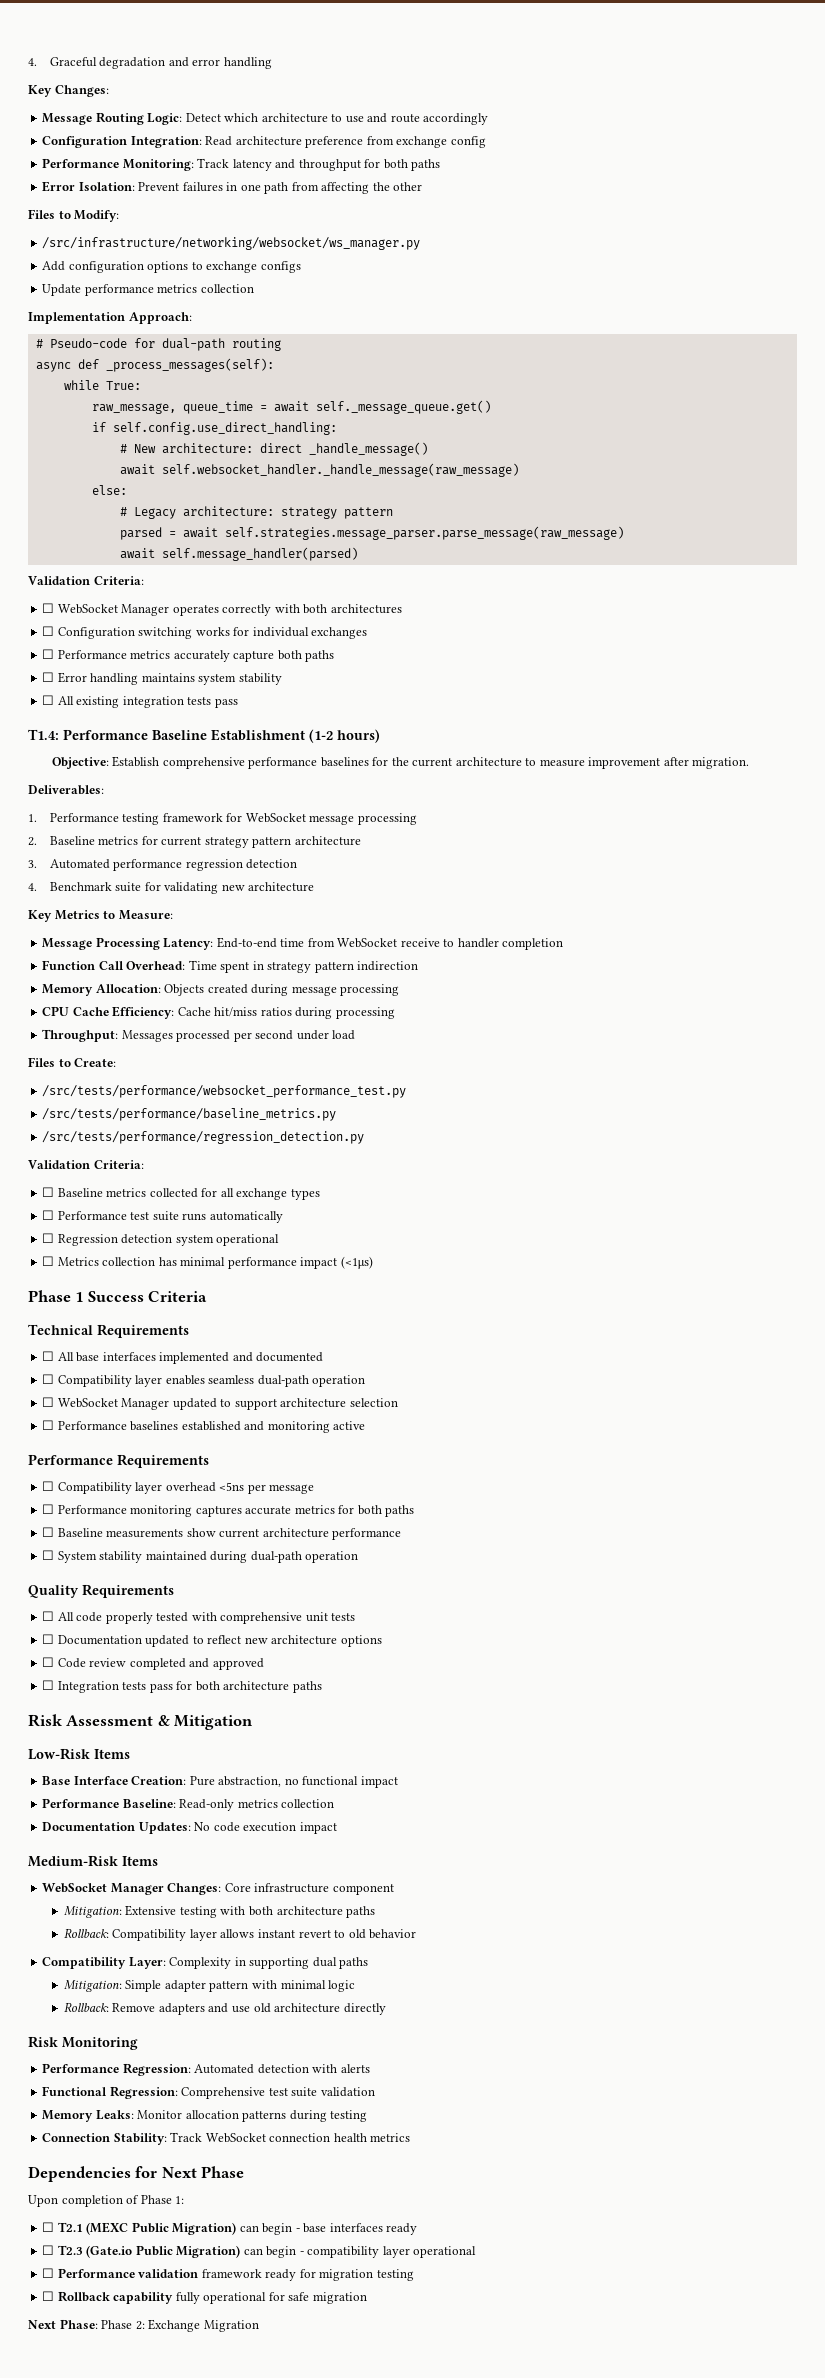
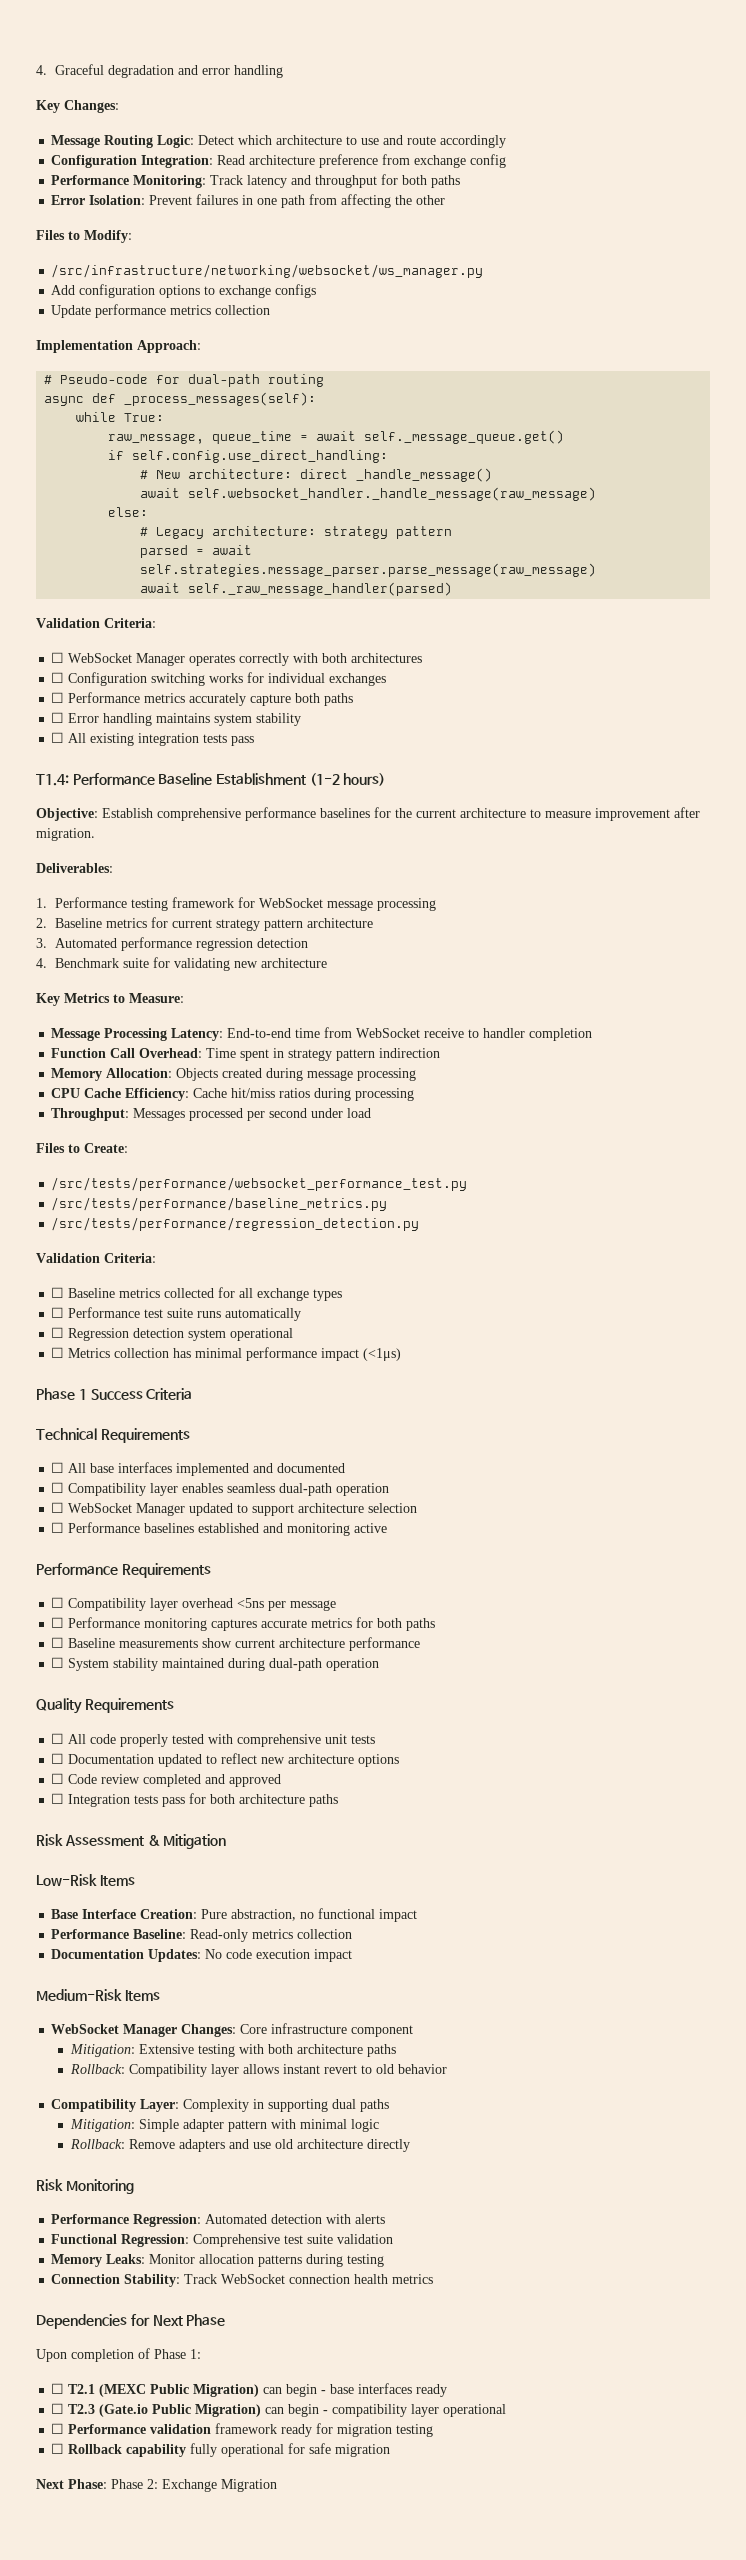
- await self.message_handler(parsed)
+ await self._raw_message_handler(parsed)

